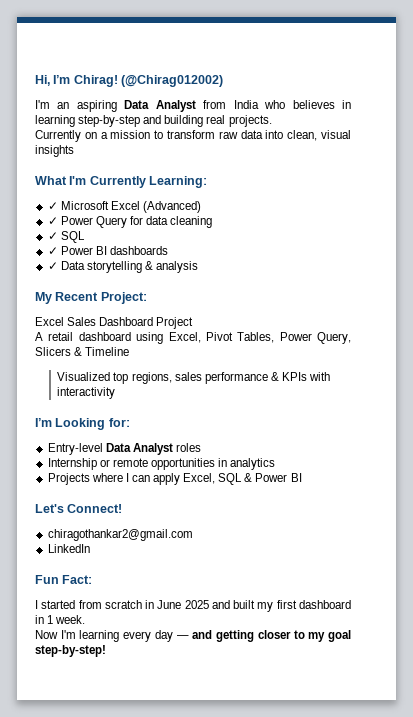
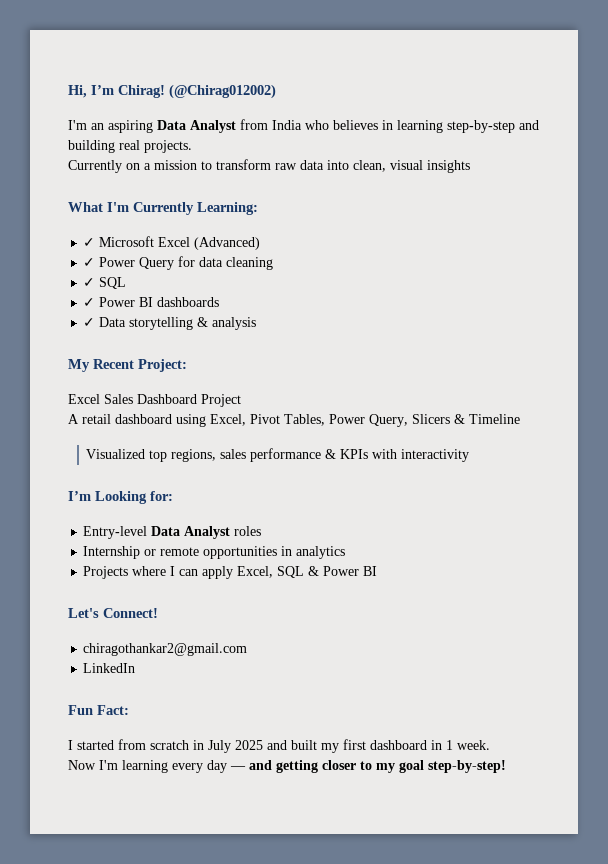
- I started from scratch in June 2025 and built my first dashboard in 1 week.
+ I started from scratch in July 2025 and built my first dashboard in 1 week.

